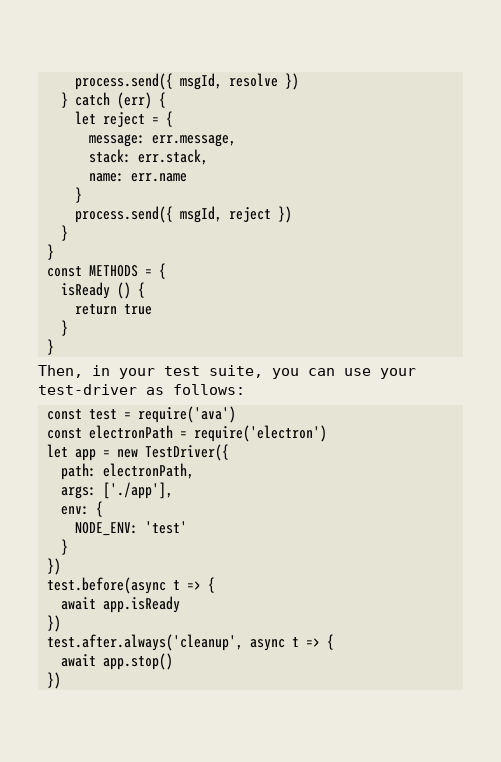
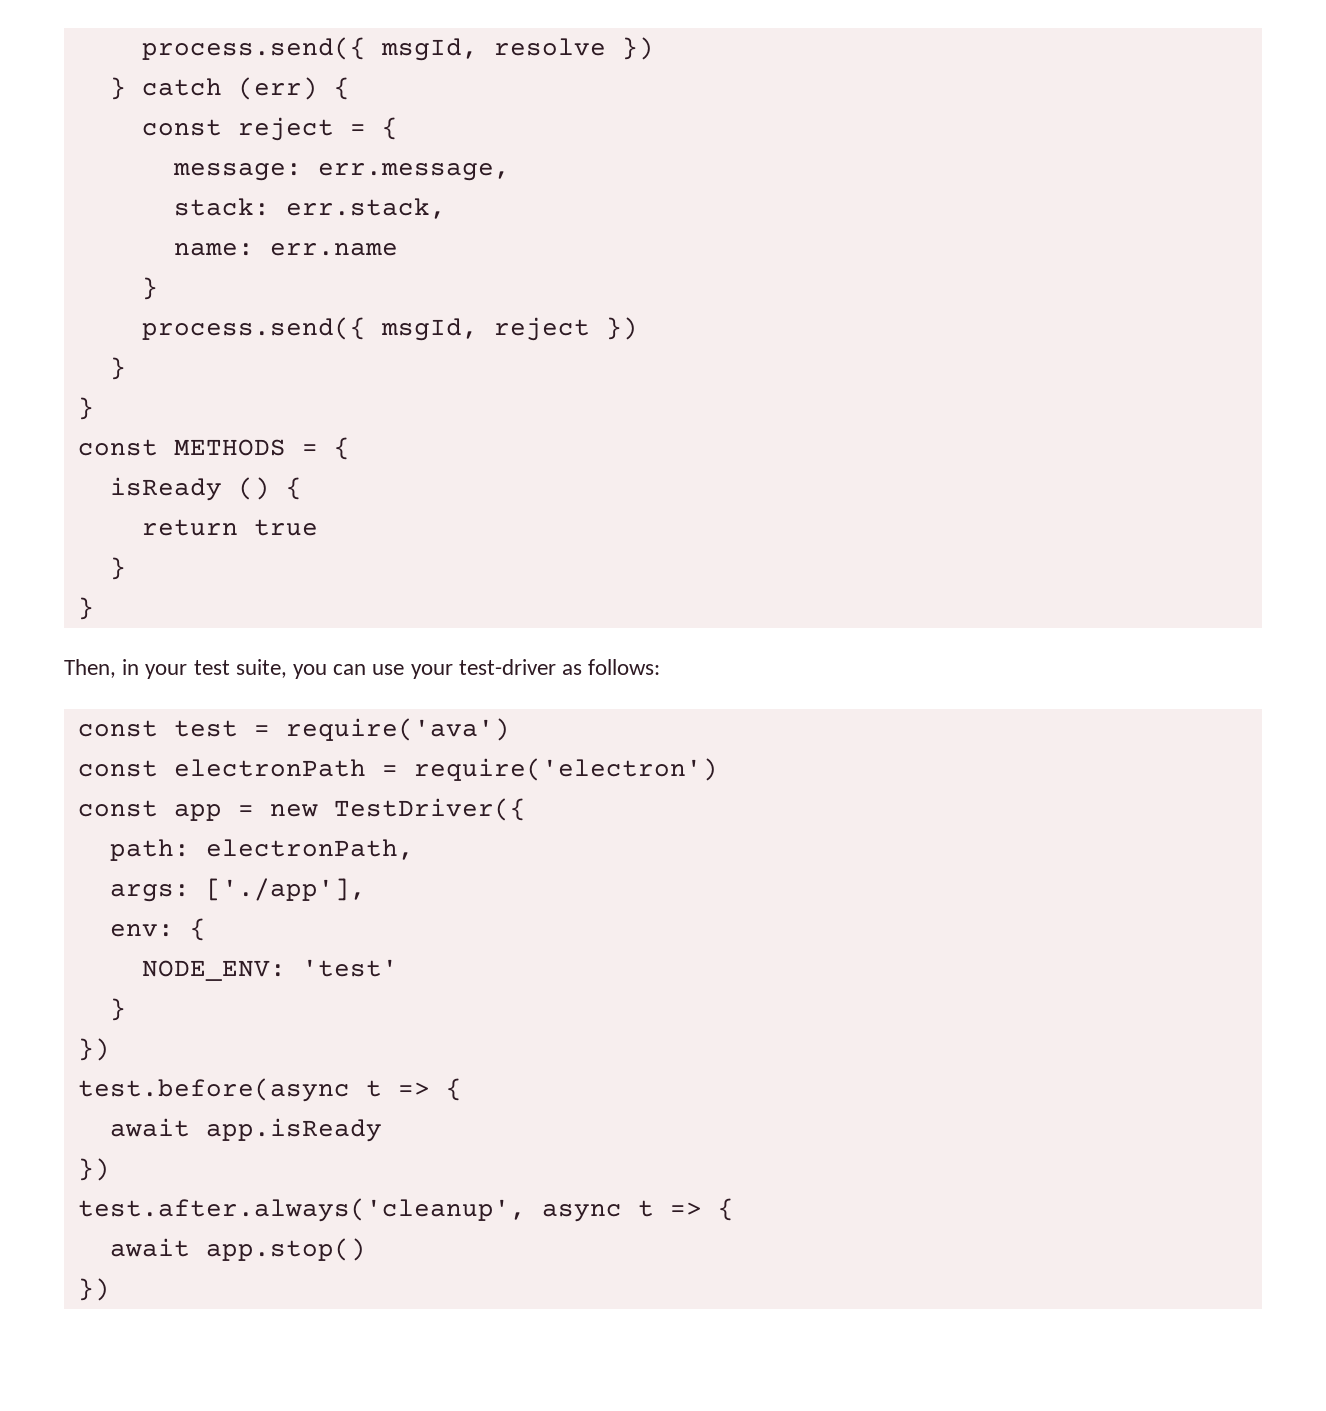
- let reject = {
+ const reject = {
- let app = new TestDriver({
+ const app = new TestDriver({

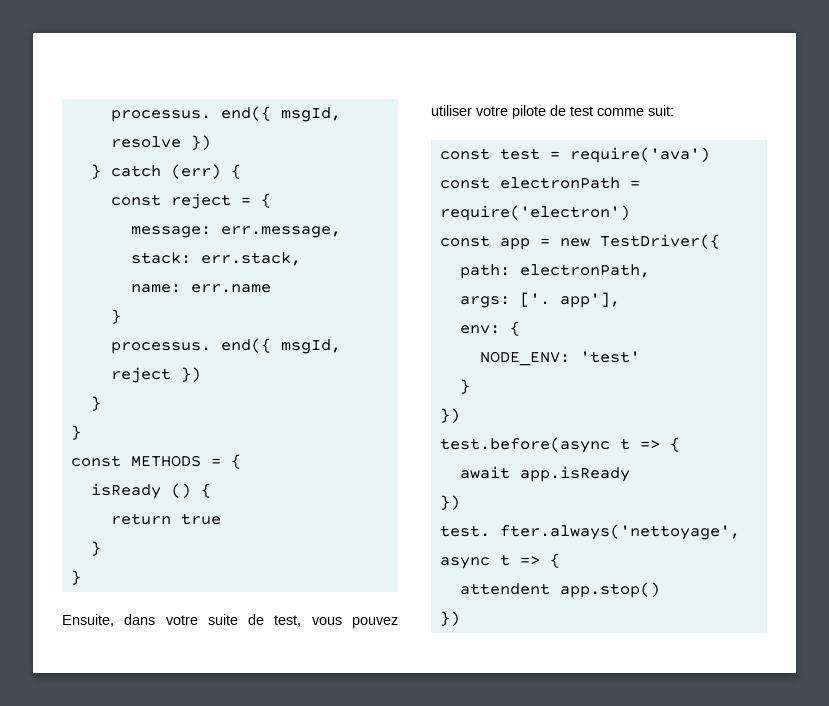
- process.send({ msgId, resolve })
+ processus. end({ msgId, resolve })
- process.send({ msgId, reject })
+ processus. end({ msgId, reject })
- Then, in your test suite, you can use your test-driver as follows:
+ Ensuite, dans votre suite de test, vous pouvez utiliser votre pilote de test comme suit:
- args: ['./app'],
+ args: ['. app'],
- test.after.always('cleanup', async t => {
+ test. fter.always('nettoyage', async t => {
- await app.stop()
+ attendent app.stop()

